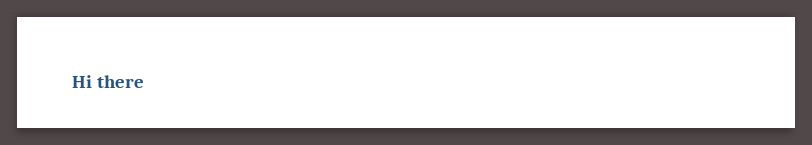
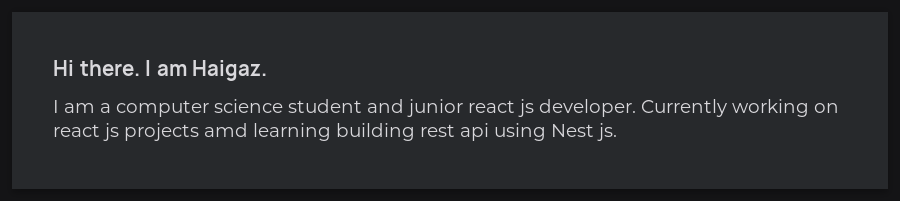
- Hi there
+ Hi there. I am Haigaz.
+ I am a computer science student and junior react js developer. Currently working on react js projects amd learning building rest api using Nest js.

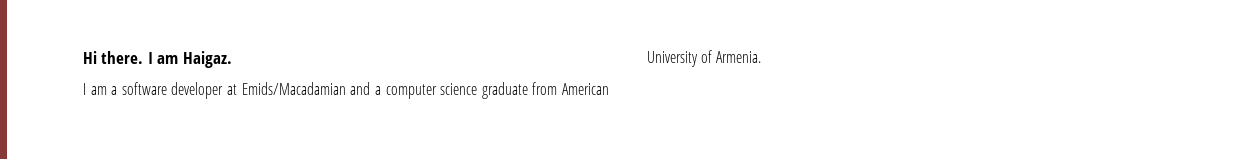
- I am a computer science student and junior react js developer. Currently working on react js projects amd learning building rest api using Nest js.
+ I am a software developer at Emids/Macadamian and a computer science graduate from American University of Armenia.

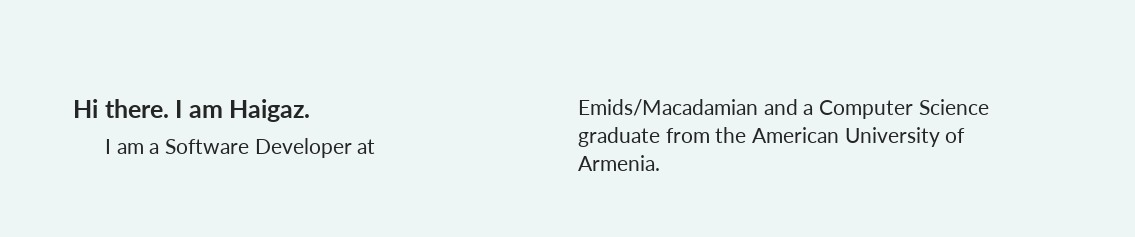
- I am a software developer at Emids/Macadamian and a computer science graduate from American University of Armenia.
+ I am a Software Developer at Emids/Macadamian and a Computer Science graduate from the American University of Armenia.

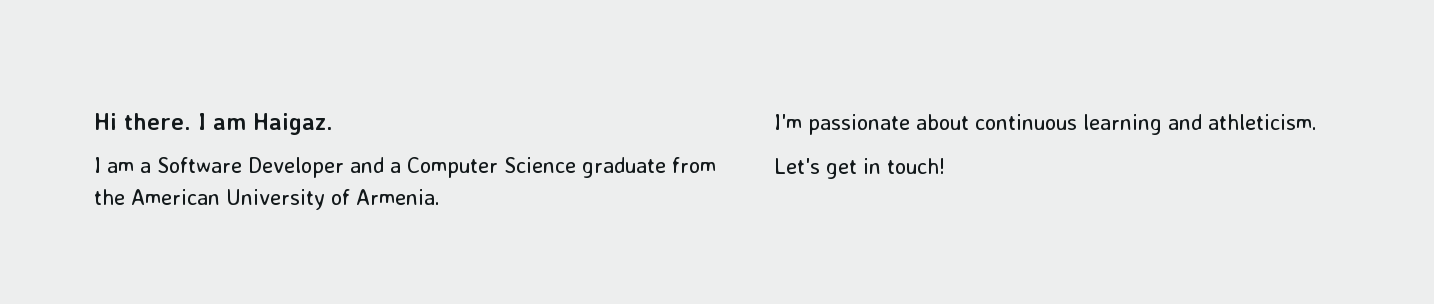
- I am a Software Developer at Emids/Macadamian and a Computer Science graduate from the American University of Armenia.
+ I am a Software Developer and a Computer Science graduate from the American University of Armenia.
+ I'm passionate about continuous learning and athleticism.
+ Let's get in touch!

